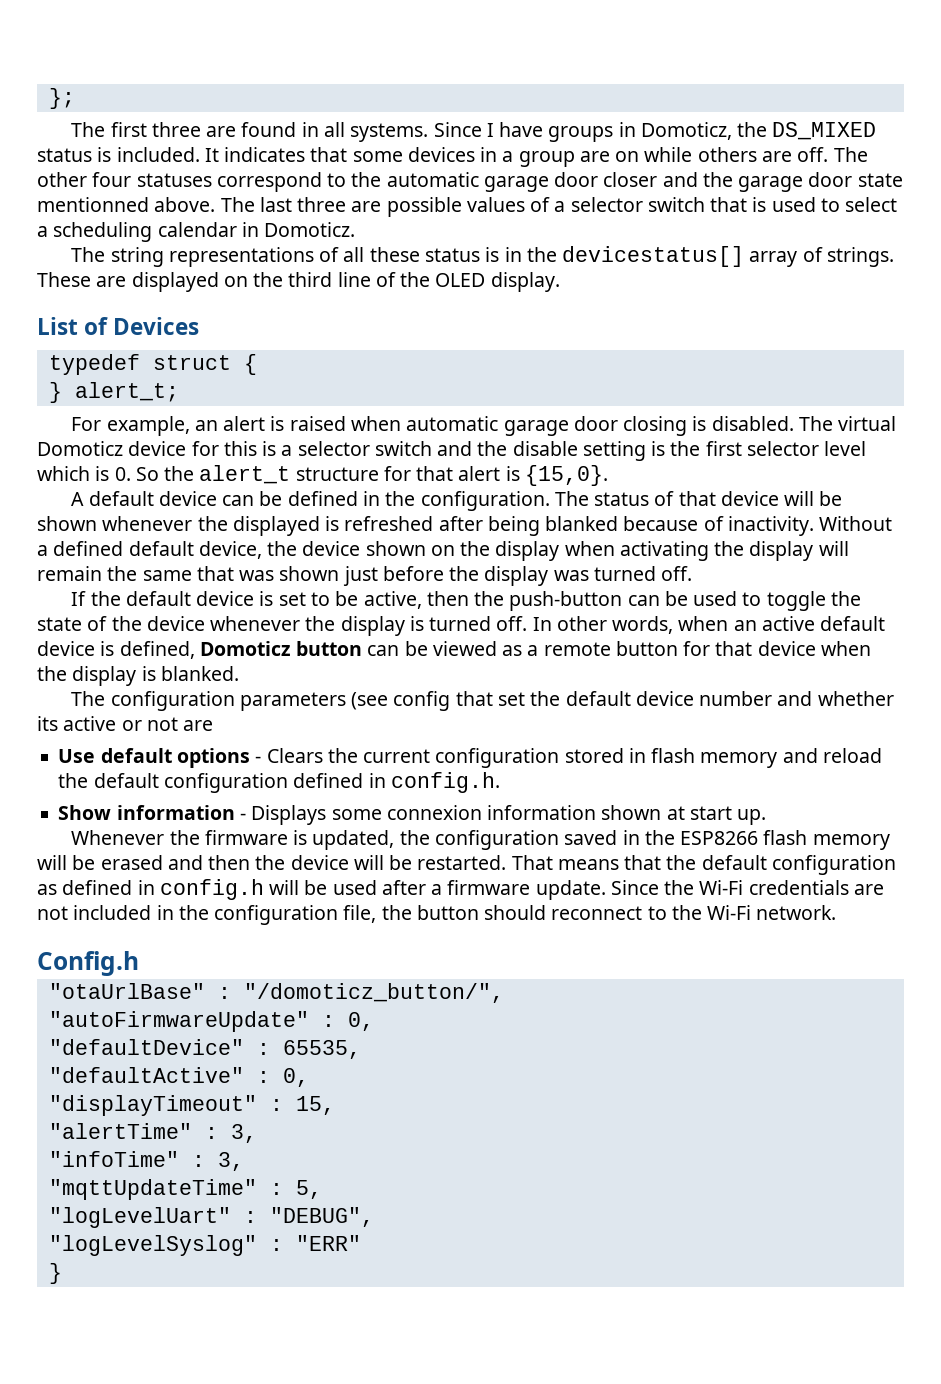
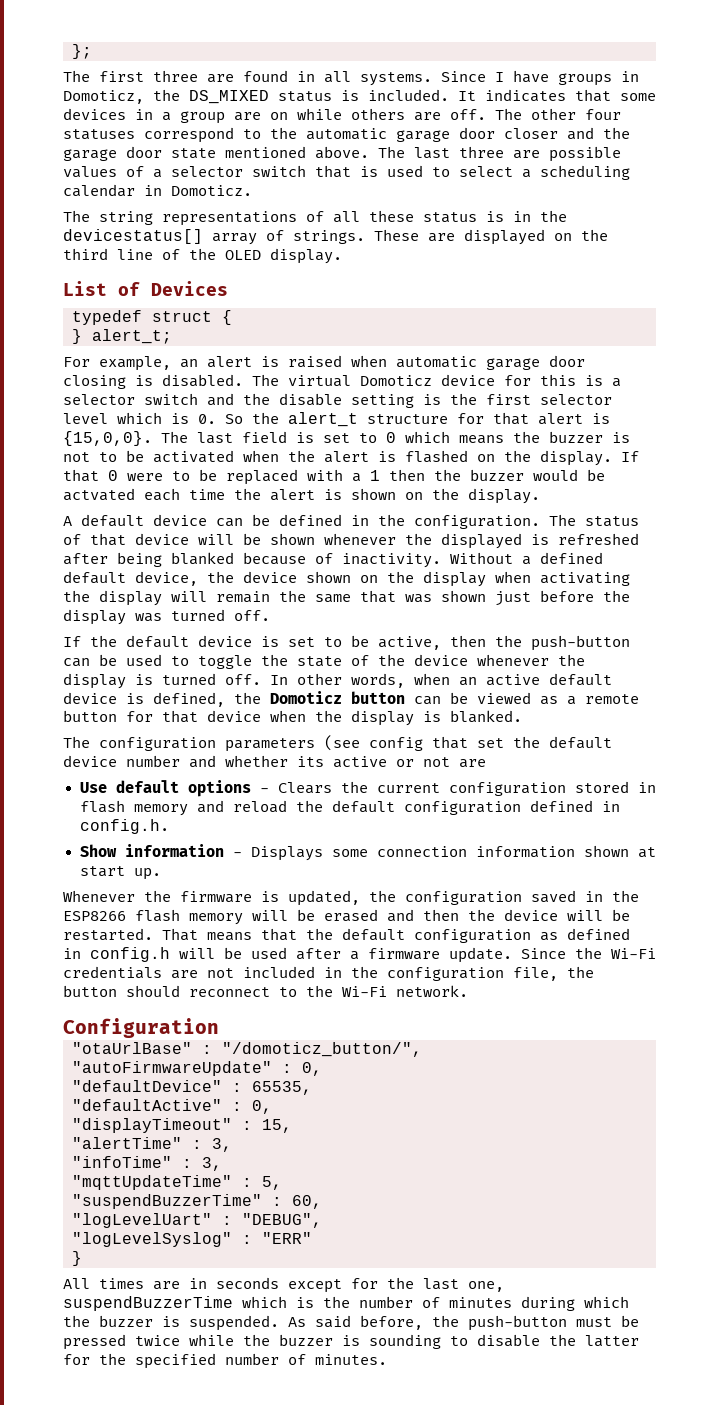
- The other four statuses correspond to the automatic garage door closer and the garage door state mentionned above.
+ The other four statuses correspond to the automatic garage door closer and the garage door state mentioned above.
- The virtual Domoticz device for this is a selector switch and the disable setting is the first selector level which is 0. So the alert_t structure for that alert is {15,0}.
+ The virtual Domoticz device for this is a selector switch and the disable setting is the first selector level which is 0. So the alert_t structure for that alert is {15,0,0}. The last field is set to 0 which means the buzzer is not to be activated when the alert is flashed on the display. If that 0 were to be replaced with a 1 then the buzzer would be actvated each time the alert is shown on the display.
- In other words, when an active default device is defined, Domoticz button can be viewed as a remote button for that device when the display is blanked.
+ In other words, when an active default device is defined, the Domoticz button can be viewed as a remote button for that device when the display is blanked.
- Show information - Displays some connexion information shown at start up.
+ Show information - Displays some connection information shown at start up.
- Config.h
+ Configuration
+ "suspendBuzzerTime" : 60,
+ All times are in seconds except for the last one, suspendBuzzerTime which is the number of minutes during which the buzzer is suspended. As said before, the push-button must be pressed twice while the buzzer is sounding to disable the latter for the specified number of minutes.

